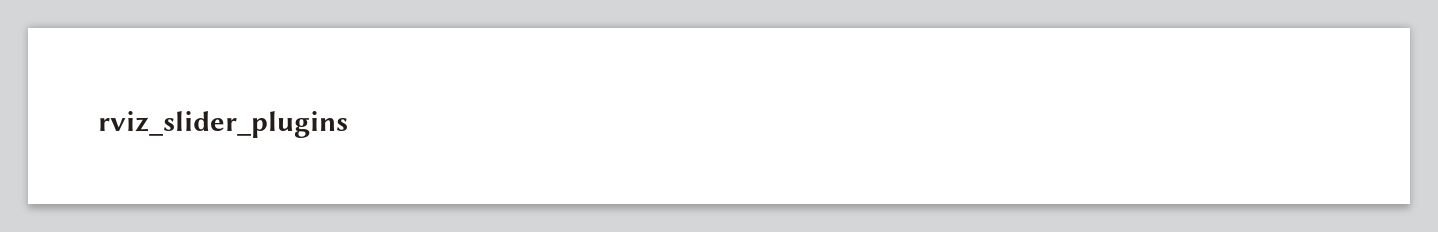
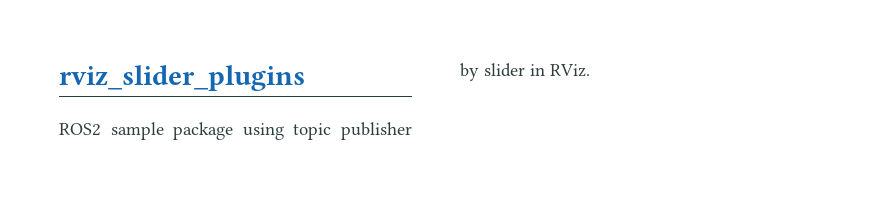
+ ROS2 sample package using topic publisher by slider in RViz.

